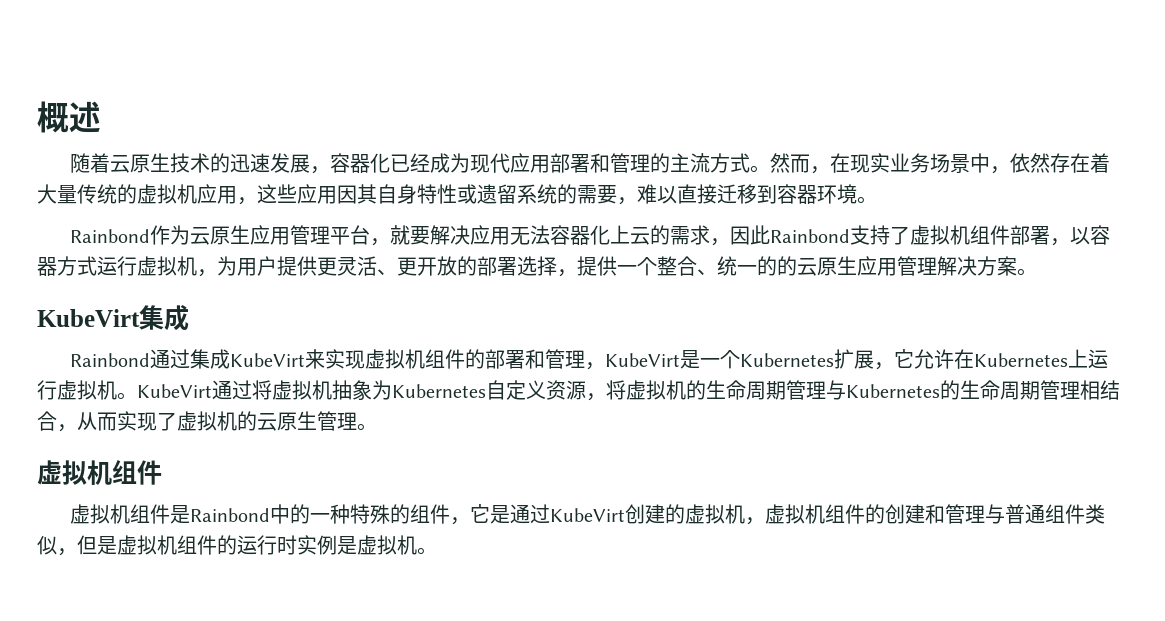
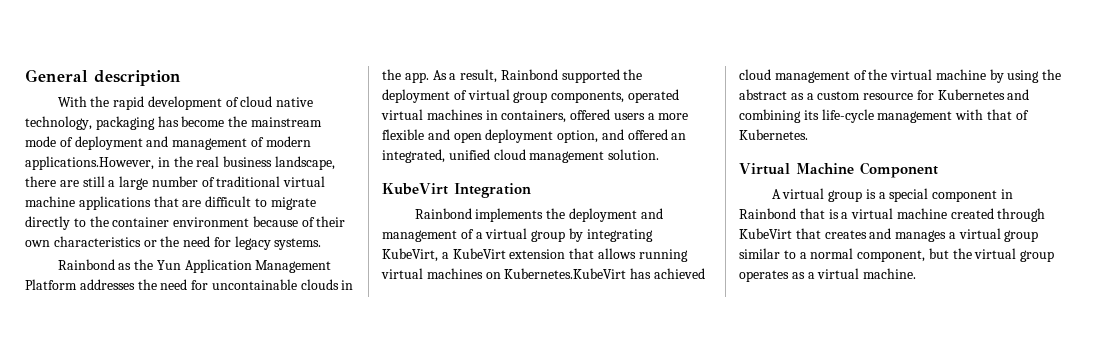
- 概述
- 随着云原生技术的迅速发展，容器化已经成为现代应用部署和管理的主流方式。然而，在现实业务场景中，依然存在着大量传统的虚拟机应用，这些应用因其自身特性或遗留系统的需要，难以直接迁移到容器环境。
- Rainbond作为云原生应用管理平台，就要解决应用无法容器化上云的需求，因此Rainbond支持了虚拟机组件部署，以容器方式运行虚拟机，为用户提供更灵活、更开放的部署选择，提供一个整合、统一的的云原生应用管理解决方案。
- KubeVirt集成
- Rainbond通过集成KubeVirt来实现虚拟机组件的部署和管理，KubeVirt是一个Kubernetes扩展，它允许在Kubernetes上运行虚拟机。KubeVirt通过将虚拟机抽象为Kubernetes自定义资源，将虚拟机的生命周期管理与Kubernetes的生命周期管理相结合，从而实现了虚拟机的云原生管理。
- 虚拟机组件
- 虚拟机组件是Rainbond中的一种特殊的组件，它是通过KubeVirt创建的虚拟机，虚拟机组件的创建和管理与普通组件类似，但是虚拟机组件的运行时实例是虚拟机。
+ General description
+ With the rapid development of cloud native technology, packaging has become the mainstream mode of deployment and management of modern applications.However, in the real business landscape, there are still a large number of traditional virtual machine applications that are difficult to migrate directly to the container environment because of their own characteristics or the need for legacy systems.
+ Rainbond as the Yun Application Management Platform addresses the need for uncontainable clouds in the app. As a result, Rainbond supported the deployment of virtual group components, operated virtual machines in containers, offered users a more flexible and open deployment option, and offered an integrated, unified cloud management solution.
+ KubeVirt Integration
+ Rainbond implements the deployment and management of a virtual group by integrating KubeVirt, a KubeVirt extension that allows running virtual machines on Kubernetes.KubeVirt has achieved cloud management of the virtual machine by using the abstract as a custom resource for Kubernetes and combining its life-cycle management with that of Kubernetes.
+ Virtual Machine Component
+ A virtual group is a special component in Rainbond that is a virtual machine created through KubeVirt that creates and manages a virtual group similar to a normal component, but the virtual group operates as a virtual machine.

